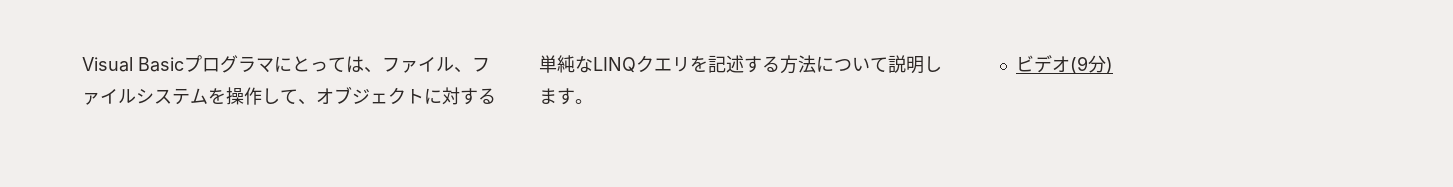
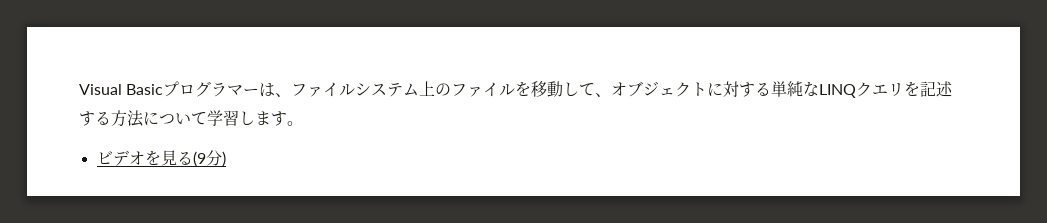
- Visual Basicプログラマにとっては、ファイル、ファイルシステムを操作して、オブジェクトに対する単純なLINQクエリを記述する方法について説明します。
+ Visual Basicプログラマーは、ファイルシステム上のファイルを移動して、オブジェクトに対する単純なLINQクエリを記述する方法について学習します。
- ビデオ(9分)
+ ビデオを見る(9分)

